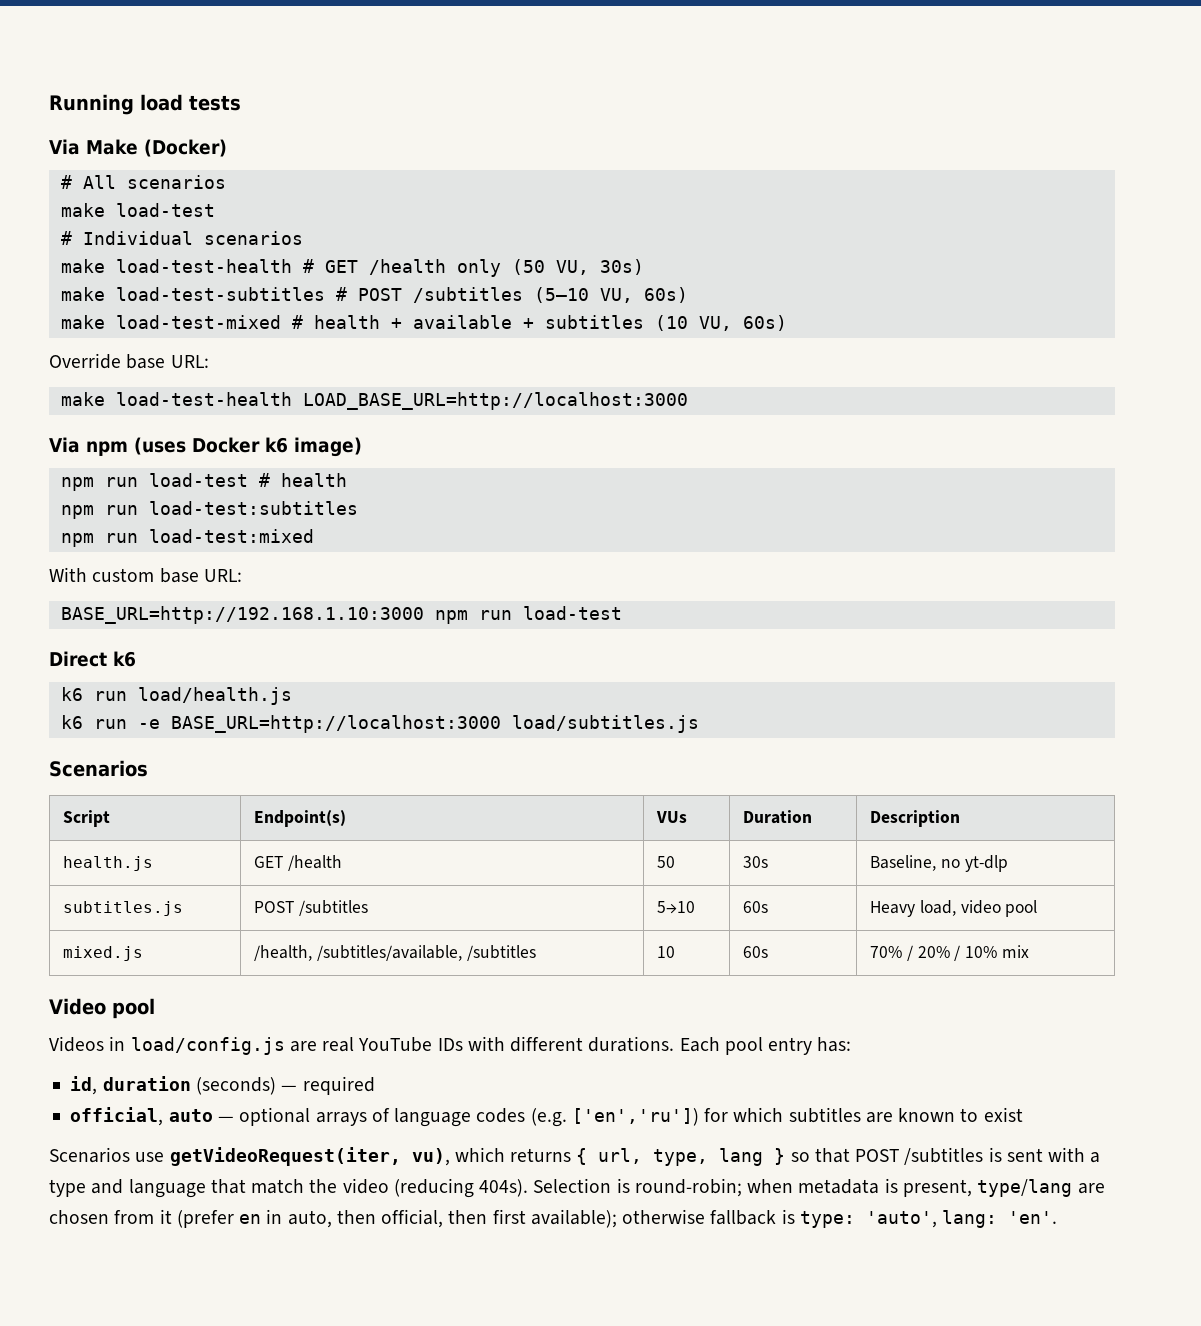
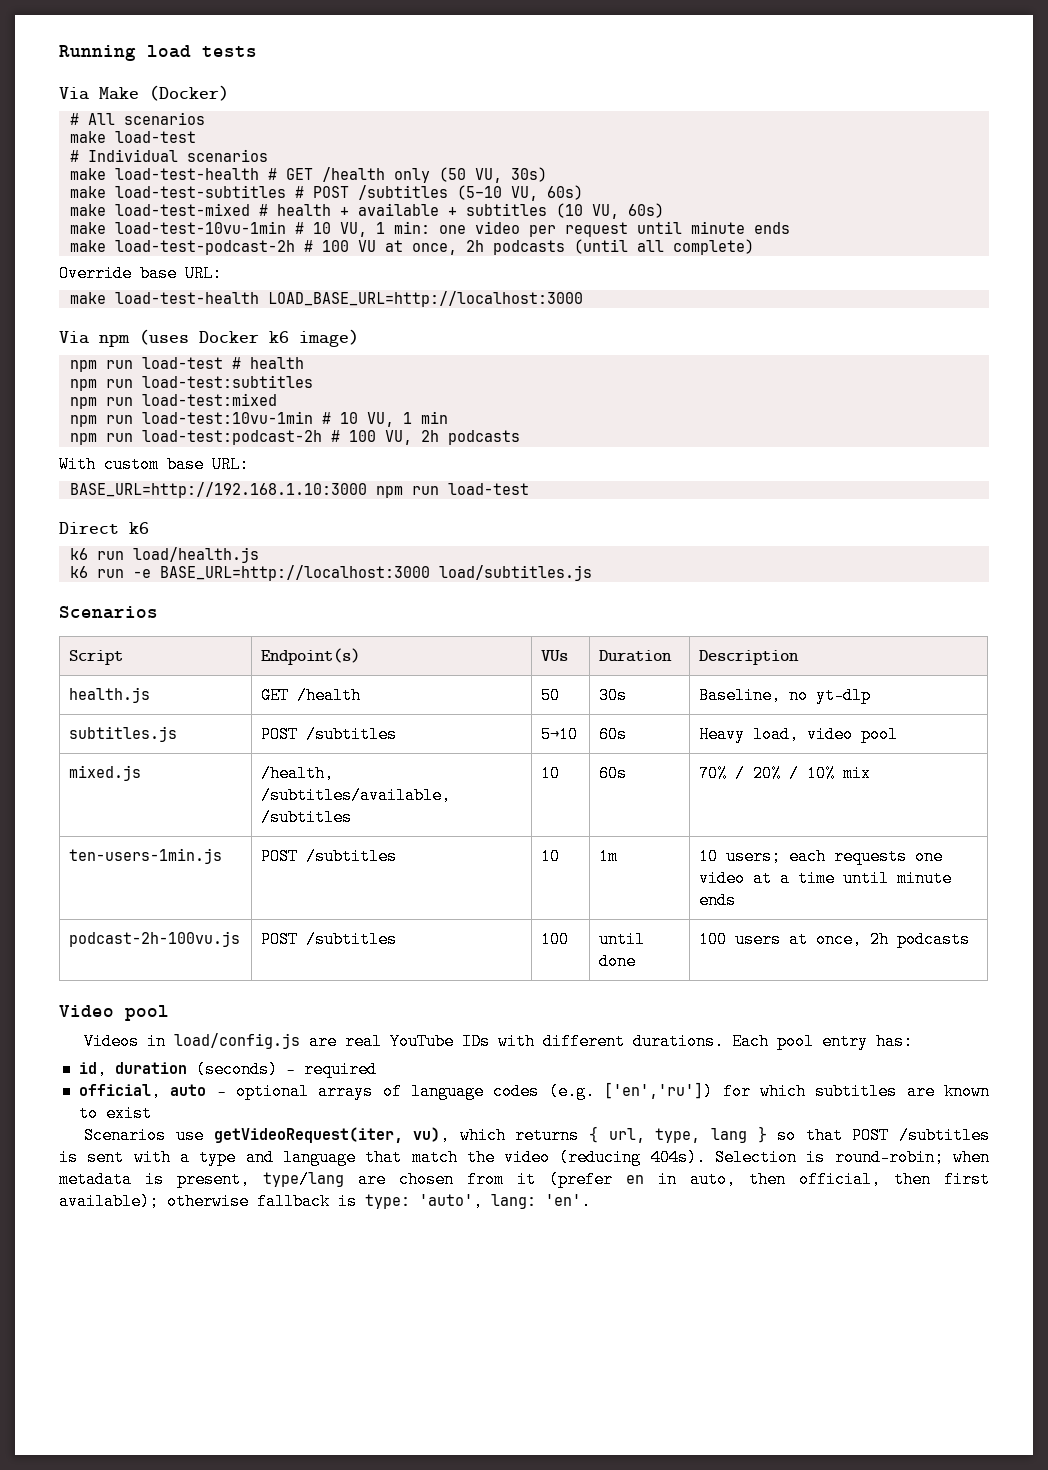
+ make load-test-10vu-1min # 10 VU, 1 min: one video per request until minute ends
+ make load-test-podcast-2h # 100 VU at once, 2h podcasts (until all complete)
+ npm run load-test:10vu-1min # 10 VU, 1 min
+ npm run load-test:podcast-2h # 100 VU, 2h podcasts
+ ten-users-1min.js | POST /subtitles | 10 | 1m | 10 users; each requests one video at a time until minute ends
+ podcast-2h-100vu.js | POST /subtitles | 100 | until done | 100 users at once, 2h podcasts

